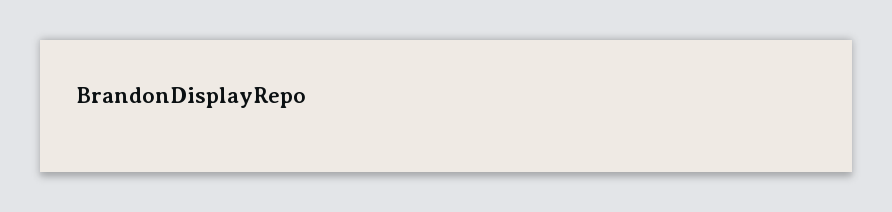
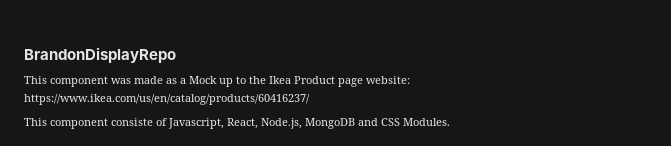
+ This component was made as a Mock up to the Ikea Product page website: https://www.ikea.com/us/en/catalog/products/60416237/
+ This component consiste of Javascript, React, Node.js, MongoDB and CSS Modules.

